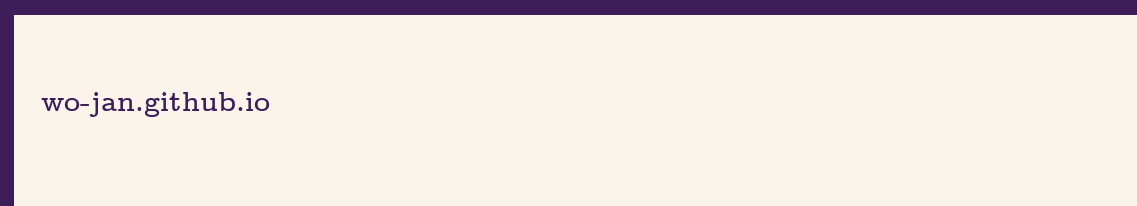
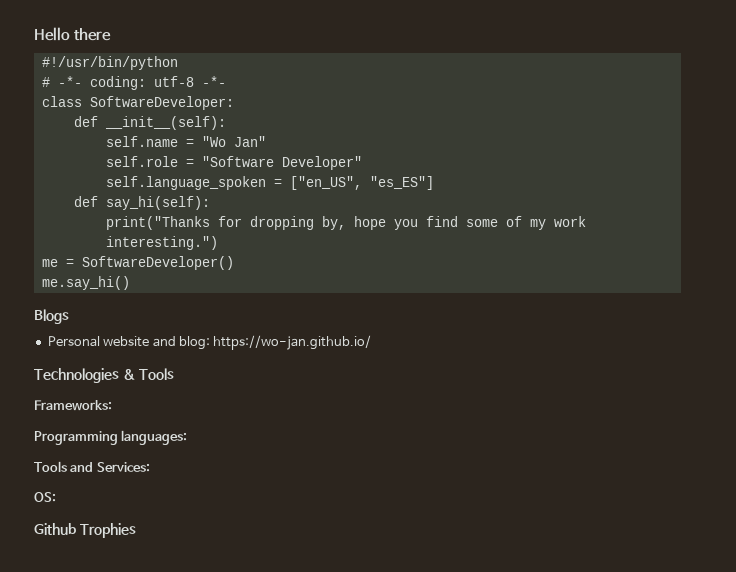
- wo-jan.github.io
+ Hello there
+ #!/usr/bin/python
+ # -*- coding: utf-8 -*-
+ class SoftwareDeveloper:
+ def __init__(self):
+ self.name = "Wo Jan"
+ self.role = "Software Developer"
+ self.language_spoken = ["en_US", "es_ES"]
+ def say_hi(self):
+ print("Thanks for dropping by, hope you find some of my work interesting.")
+ me = SoftwareDeveloper()
+ me.say_hi()
+ Blogs
+ Personal website and blog: https://wo-jan.github.io/
+ Technologies & Tools
+ Frameworks:
+ Programming languages:
+ Tools and Services:
+ OS:
+ Github Trophies

